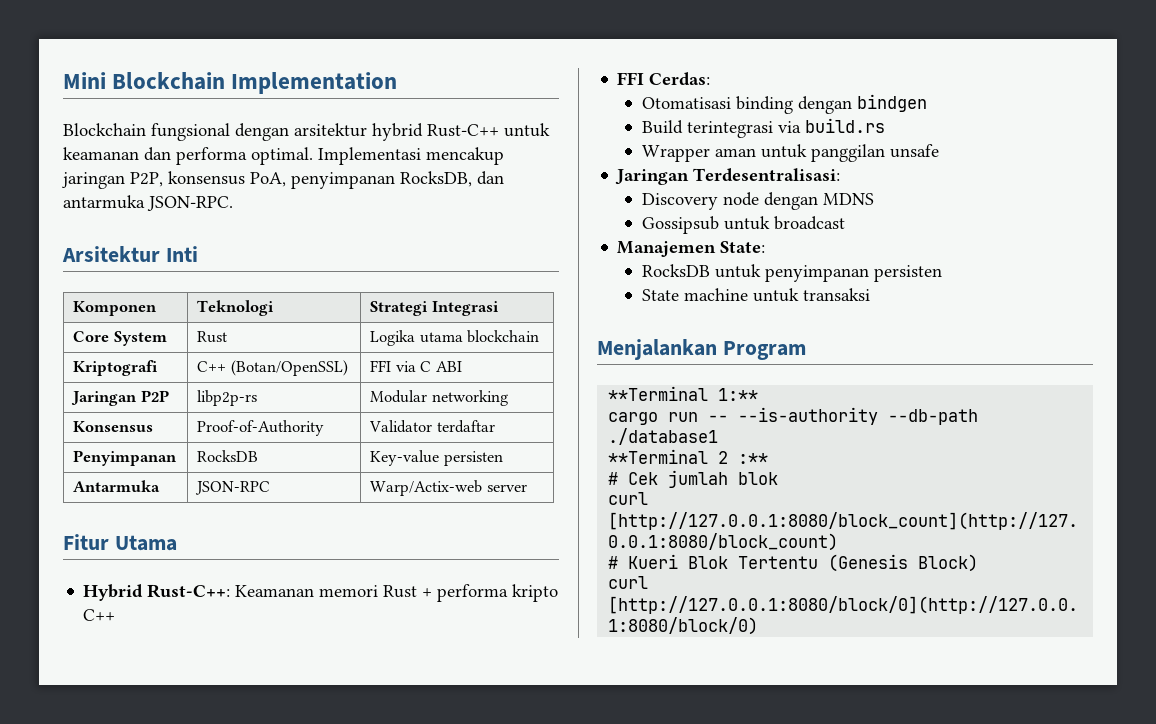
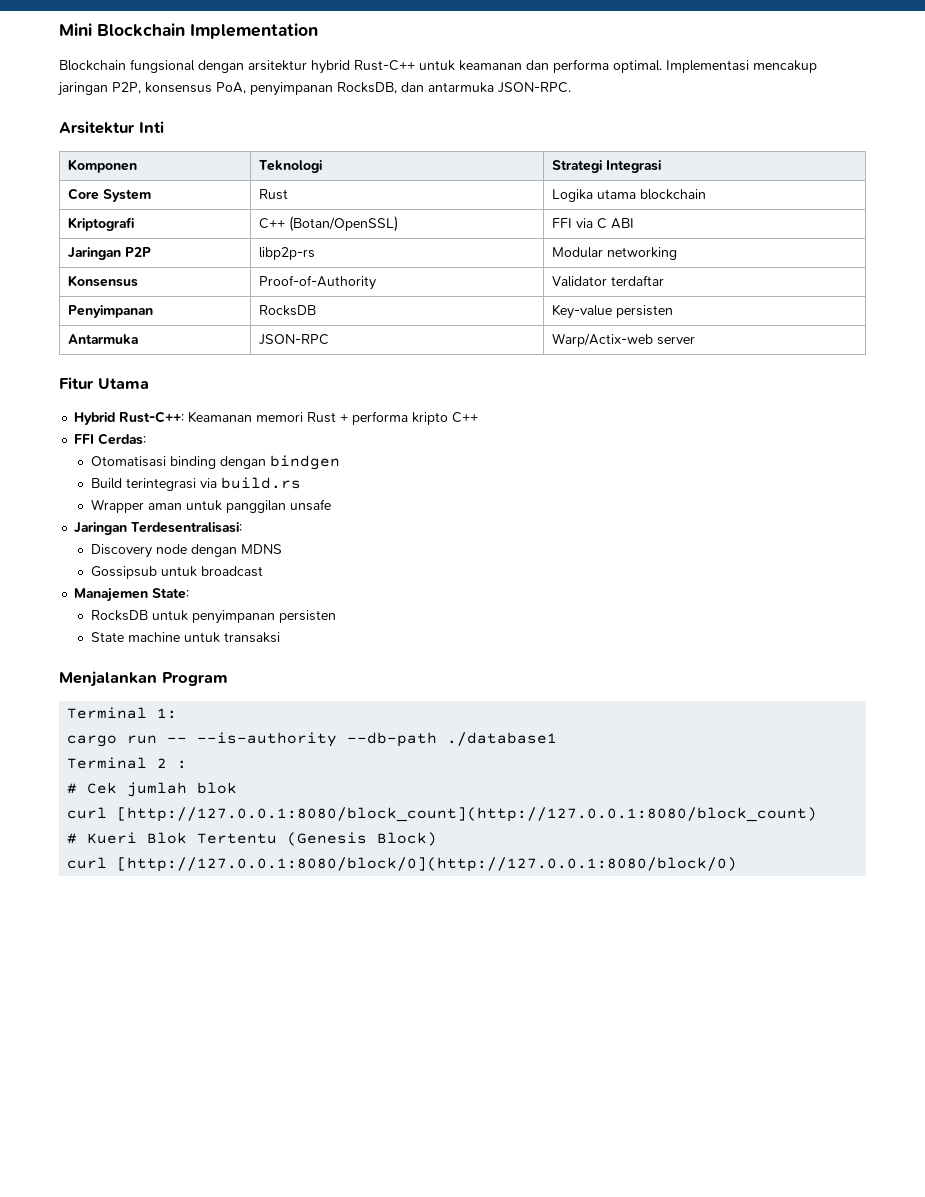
- **Terminal 1:**
+ Terminal 1:
- **Terminal 2 :**
+ Terminal 2 :

